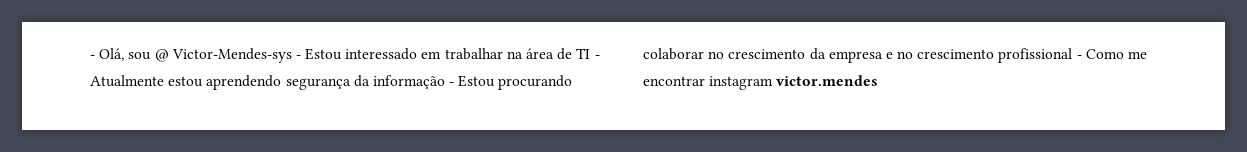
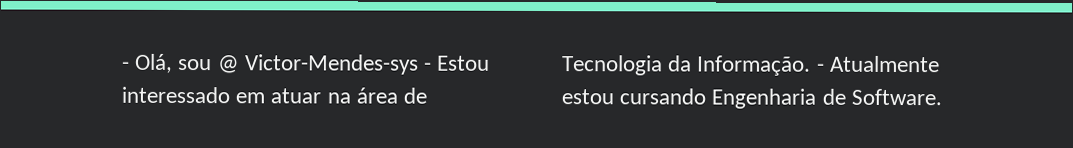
- - Olá, sou @ Victor-Mendes-sys - Estou interessado em trabalhar na área de TI - Atualmente estou aprendendo segurança da informação - Estou procurando colaborar no crescimento da empresa e no crescimento profissional - Como me encontrar instagram victor.mendes
+ - Olá, sou @ Victor-Mendes-sys - Estou interessado em atuar na área de Tecnologia da Informação. - Atualmente estou cursando Engenharia de Software.

